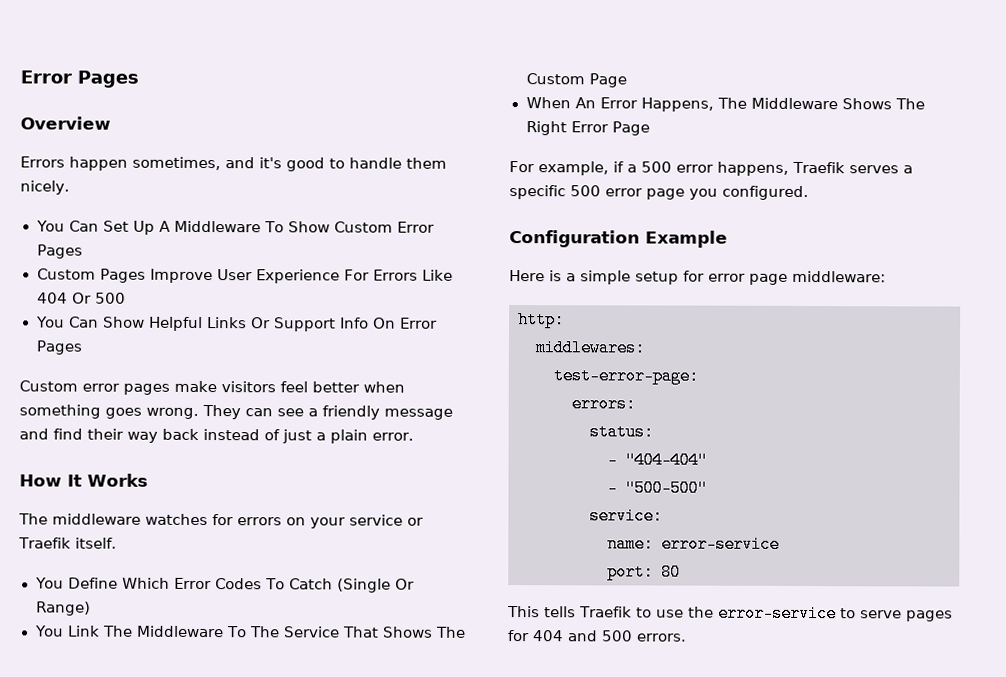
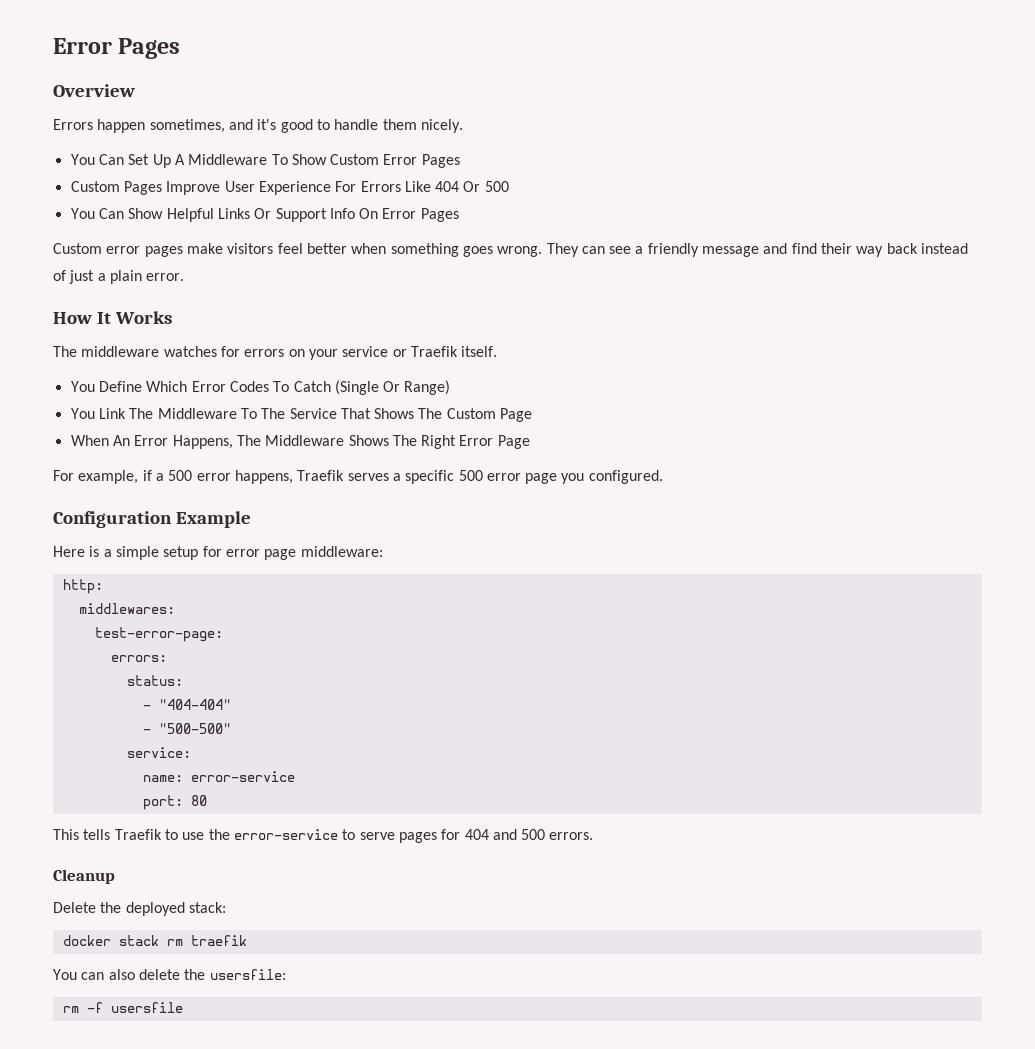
+ Cleanup
+ Delete the deployed stack:
+ docker stack rm traefik
+ You can also delete the usersfile:
+ rm -f usersfile

